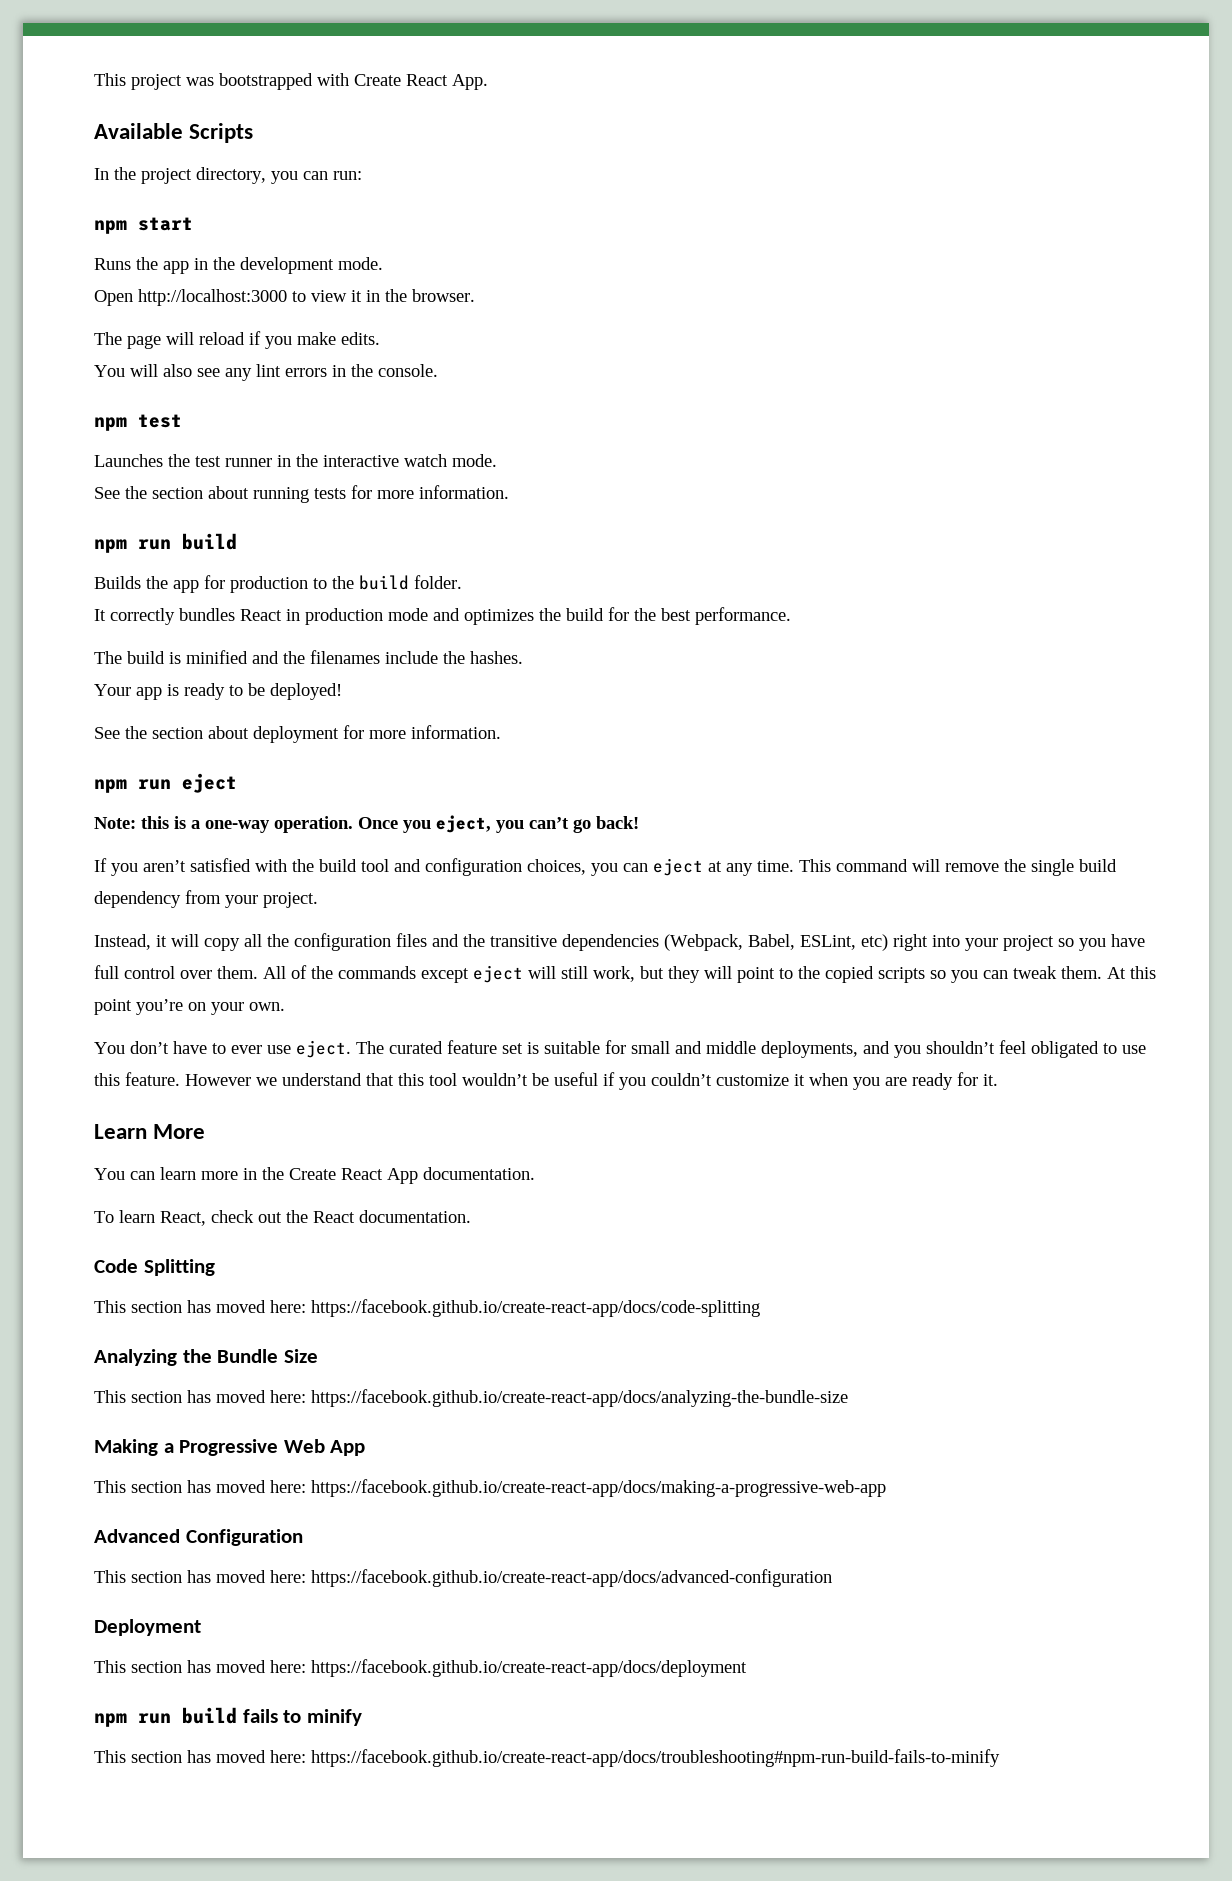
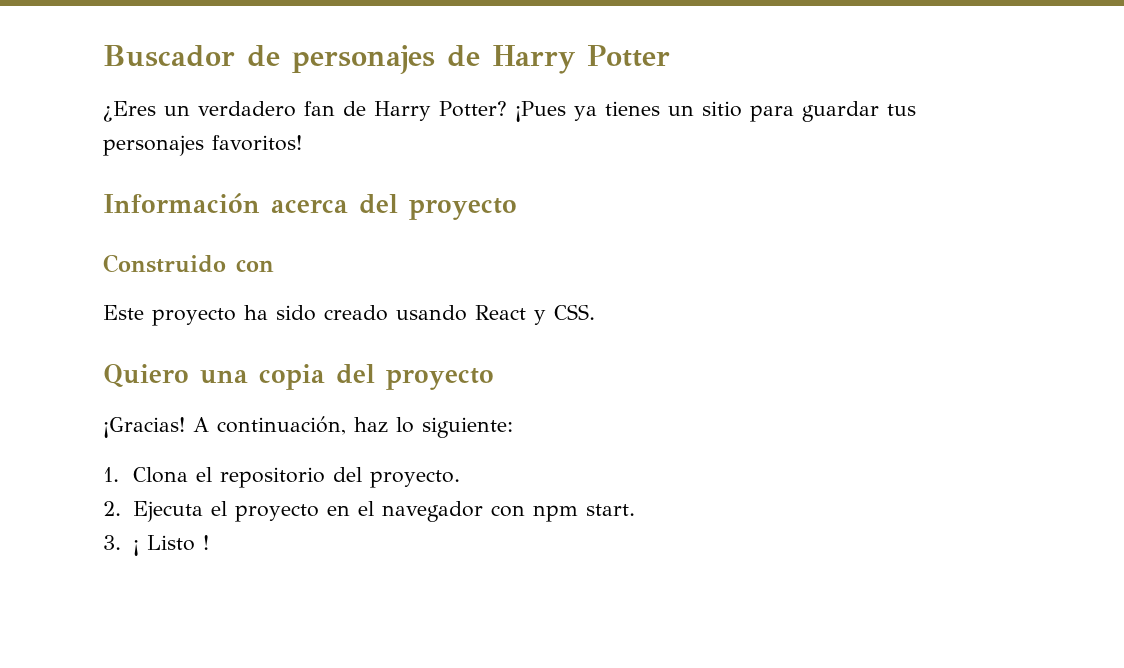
- This project was bootstrapped with Create React App.
- Available Scripts
- In the project directory, you can run:
- npm start
- Runs the app in the development mode.
- Open http://localhost:3000 to view it in the browser.
- The page will reload if you make edits.
- You will also see any lint errors in the console.
- npm test
- Launches the test runner in the interactive watch mode.
- See the section about running tests for more information.
- npm run build
- Builds the app for production to the build folder.
- It correctly bundles React in production mode and optimizes the build for the best performance.
- The build is minified and the filenames include the hashes.
- Your app is ready to be deployed!
- See the section about deployment for more information.
- npm run eject
- Note: this is a one-way operation. Once you eject, you can’t go back!
- If you aren’t satisfied with the build tool and configuration choices, you can eject at any time. This command will remove the single build dependency from your project.
- Instead, it will copy all the configuration files and the transitive dependencies (Webpack, Babel, ESLint, etc) right into your project so you have full control over them. All of the commands except eject will still work, but they will point to the copied scripts so you can tweak them. At this point you’re on your own.
- You don’t have to ever use eject. The curated feature set is suitable for small and middle deployments, and you shouldn’t feel obligated to use this feature. However we understand that this tool wouldn’t be useful if you couldn’t customize it when you are ready for it.
- Learn More
- You can learn more in the Create React App documentation.
- To learn React, check out the React documentation.
- Code Splitting
- This section has moved here: https://facebook.github.io/create-react-app/docs/code-splitting
- Analyzing the Bundle Size
- This section has moved here: https://facebook.github.io/create-react-app/docs/analyzing-the-bundle-size
- Making a Progressive Web App
- This section has moved here: https://facebook.github.io/create-react-app/docs/making-a-progressive-web-app
- Advanced Configuration
- This section has moved here: https://facebook.github.io/create-react-app/docs/advanced-configuration
- Deployment
- This section has moved here: https://facebook.github.io/create-react-app/docs/deployment
- npm run build fails to minify
- This section has moved here: https://facebook.github.io/create-react-app/docs/troubleshooting#npm-run-build-fails-to-minify
+ Buscador de personajes de Harry Potter
+ ¿Eres un verdadero fan de Harry Potter? ¡Pues ya tienes un sitio para guardar tus personajes favoritos!
+ Información acerca del proyecto
+ Construido con
+ Este proyecto ha sido creado usando React y CSS.
+ Quiero una copia del proyecto
+ ¡Gracias! A continuación, haz lo siguiente:
+ 1. Clona el repositorio del proyecto.
+ 2. Ejecuta el proyecto en el navegador con npm start.
+ 3. ¡ Listo !

